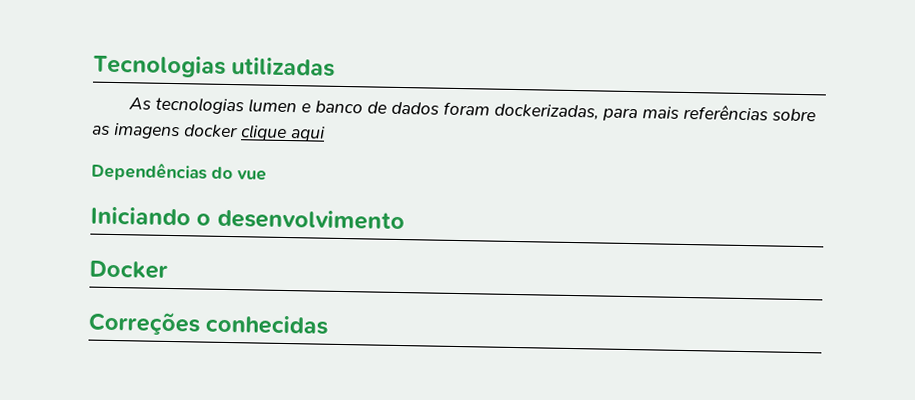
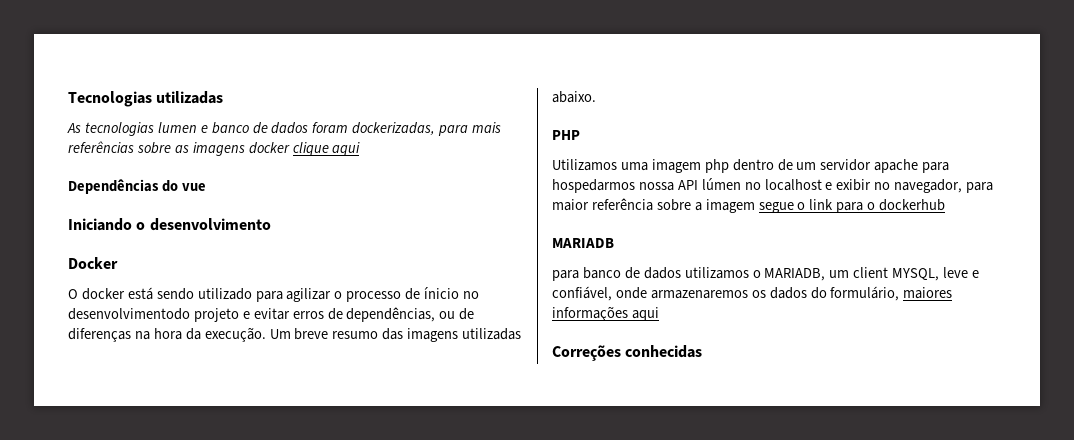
+ O docker está sendo utilizado para agilizar o processo de ínicio no desenvolvimentodo projeto e evitar erros de dependências, ou de diferenças na hora da execução. Um breve resumo das imagens utilizadas abaixo.
+ PHP
+ Utilizamos uma imagem php dentro de um servidor apache para hospedarmos nossa API lúmen no localhost e exibir no navegador, para maior referência sobre a imagem segue o link para o dockerhub
+ MARIADB
+ para banco de dados utilizamos o MARIADB, um client MYSQL, leve e confiável, onde armazenaremos os dados do formulário, maiores informações aqui

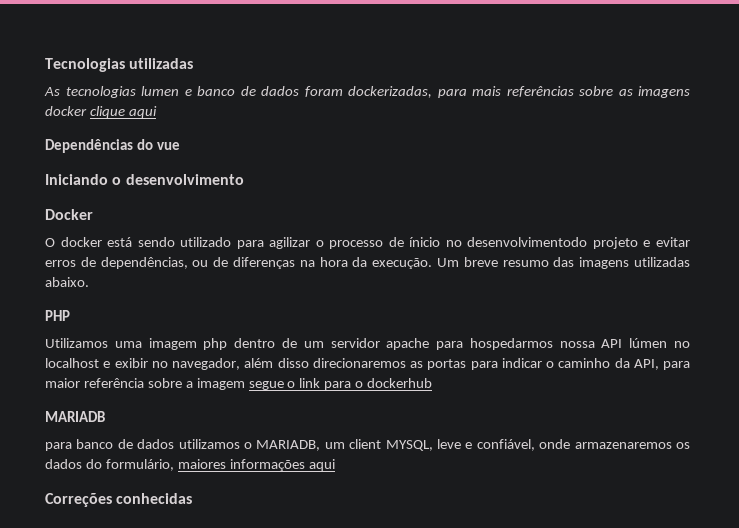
- Utilizamos uma imagem php dentro de um servidor apache para hospedarmos nossa API lúmen no localhost e exibir no navegador, para maior referência sobre a imagem segue o link para o dockerhub
+ Utilizamos uma imagem php dentro de um servidor apache para hospedarmos nossa API lúmen no localhost e exibir no navegador, além disso direcionaremos as portas para indicar o caminho da API, para maior referência sobre a imagem segue o link para o dockerhub

